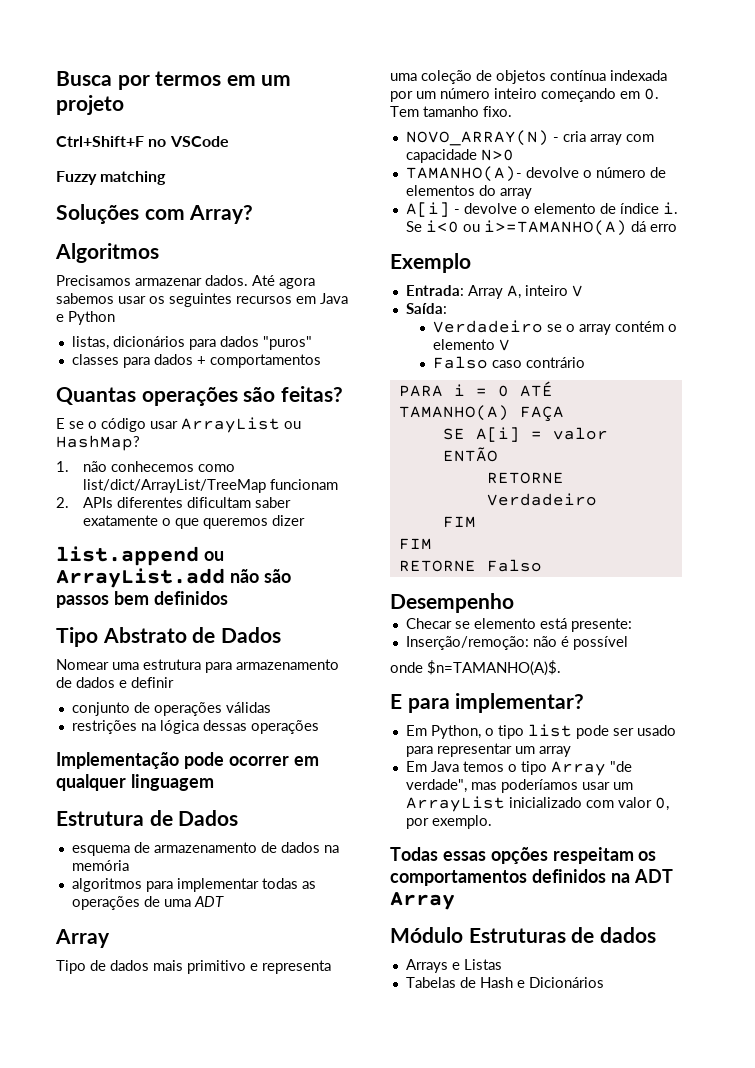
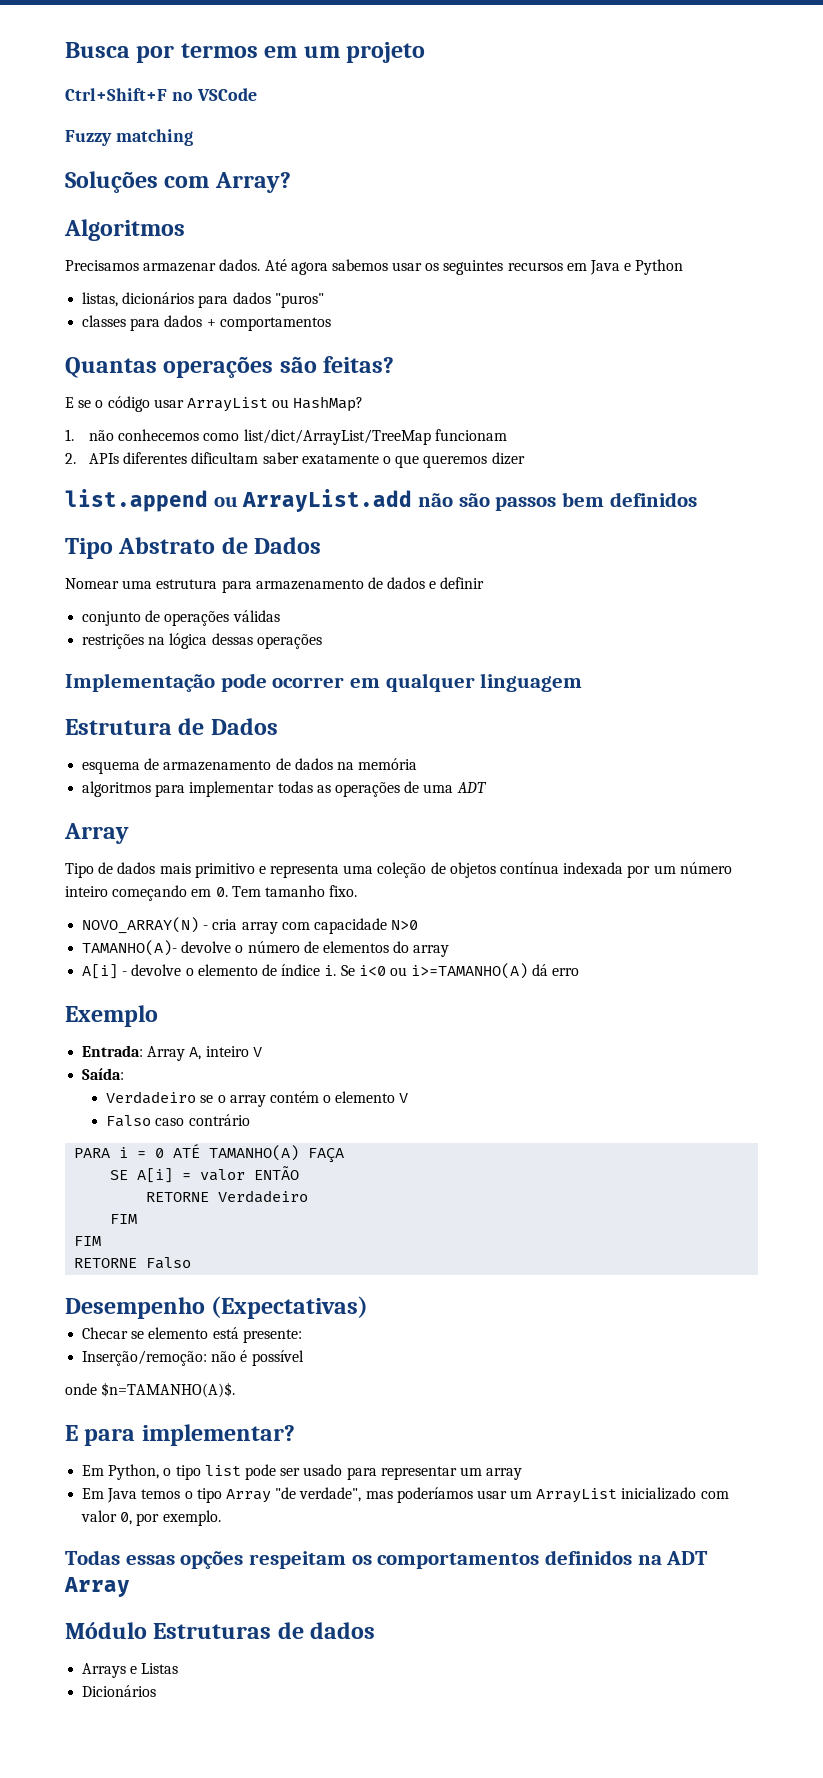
- Desempenho
+ Desempenho (Expectativas)
- Tabelas de Hash e Dicionários
+ Dicionários

